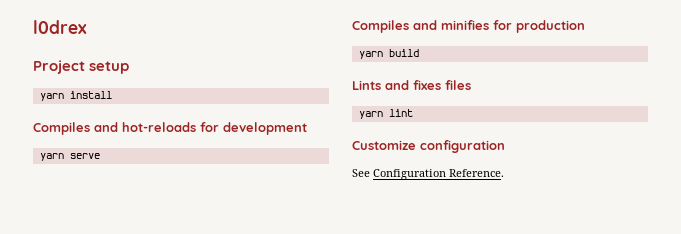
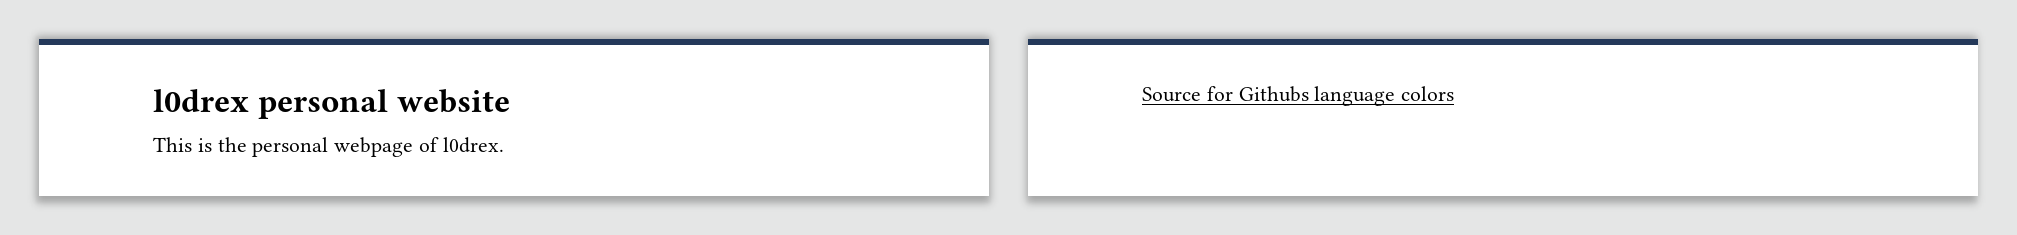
- l0drex
- Project setup
- yarn install
- Compiles and hot-reloads for development
- yarn serve
- Compiles and minifies for production
- yarn build
- Lints and fixes files
- yarn lint
- Customize configuration
- See Configuration Reference.
+ l0drex personal website
+ This is the personal webpage of l0drex.
+ Source for Githubs language colors

